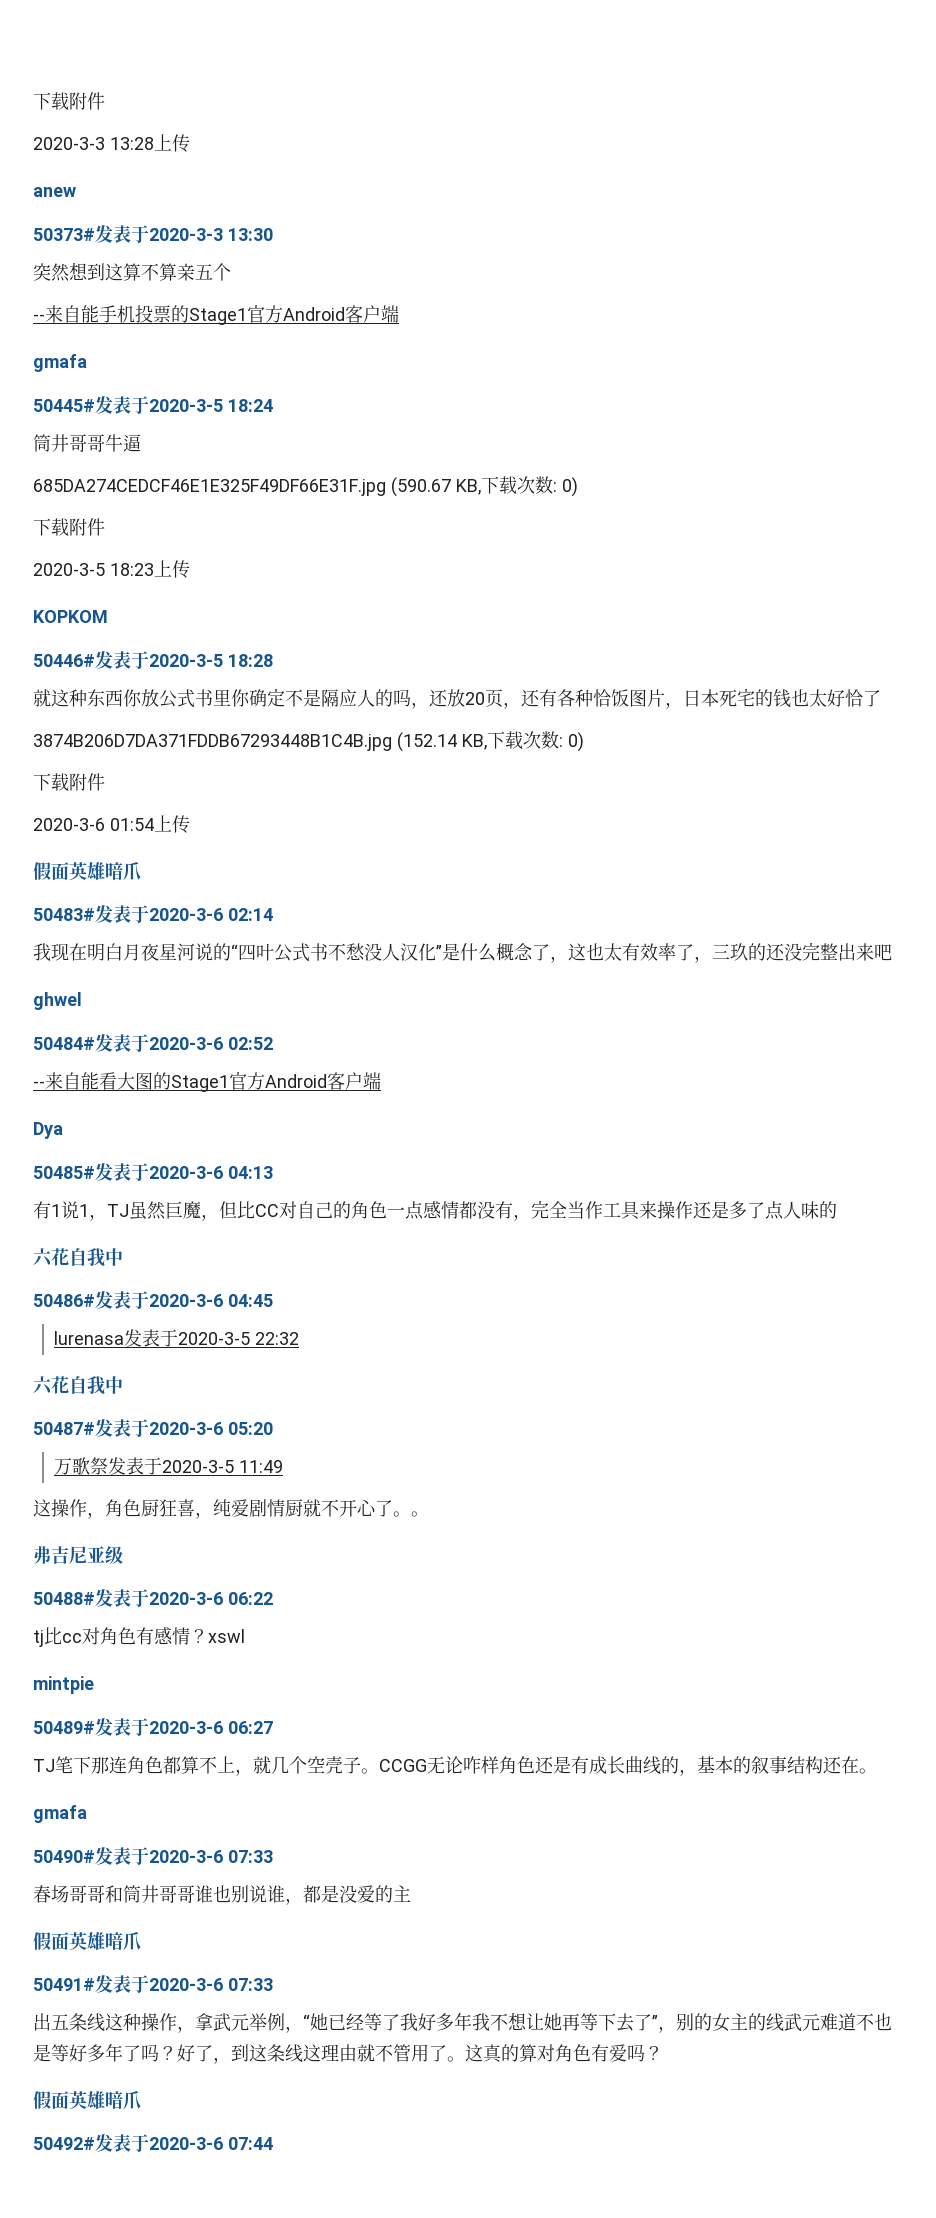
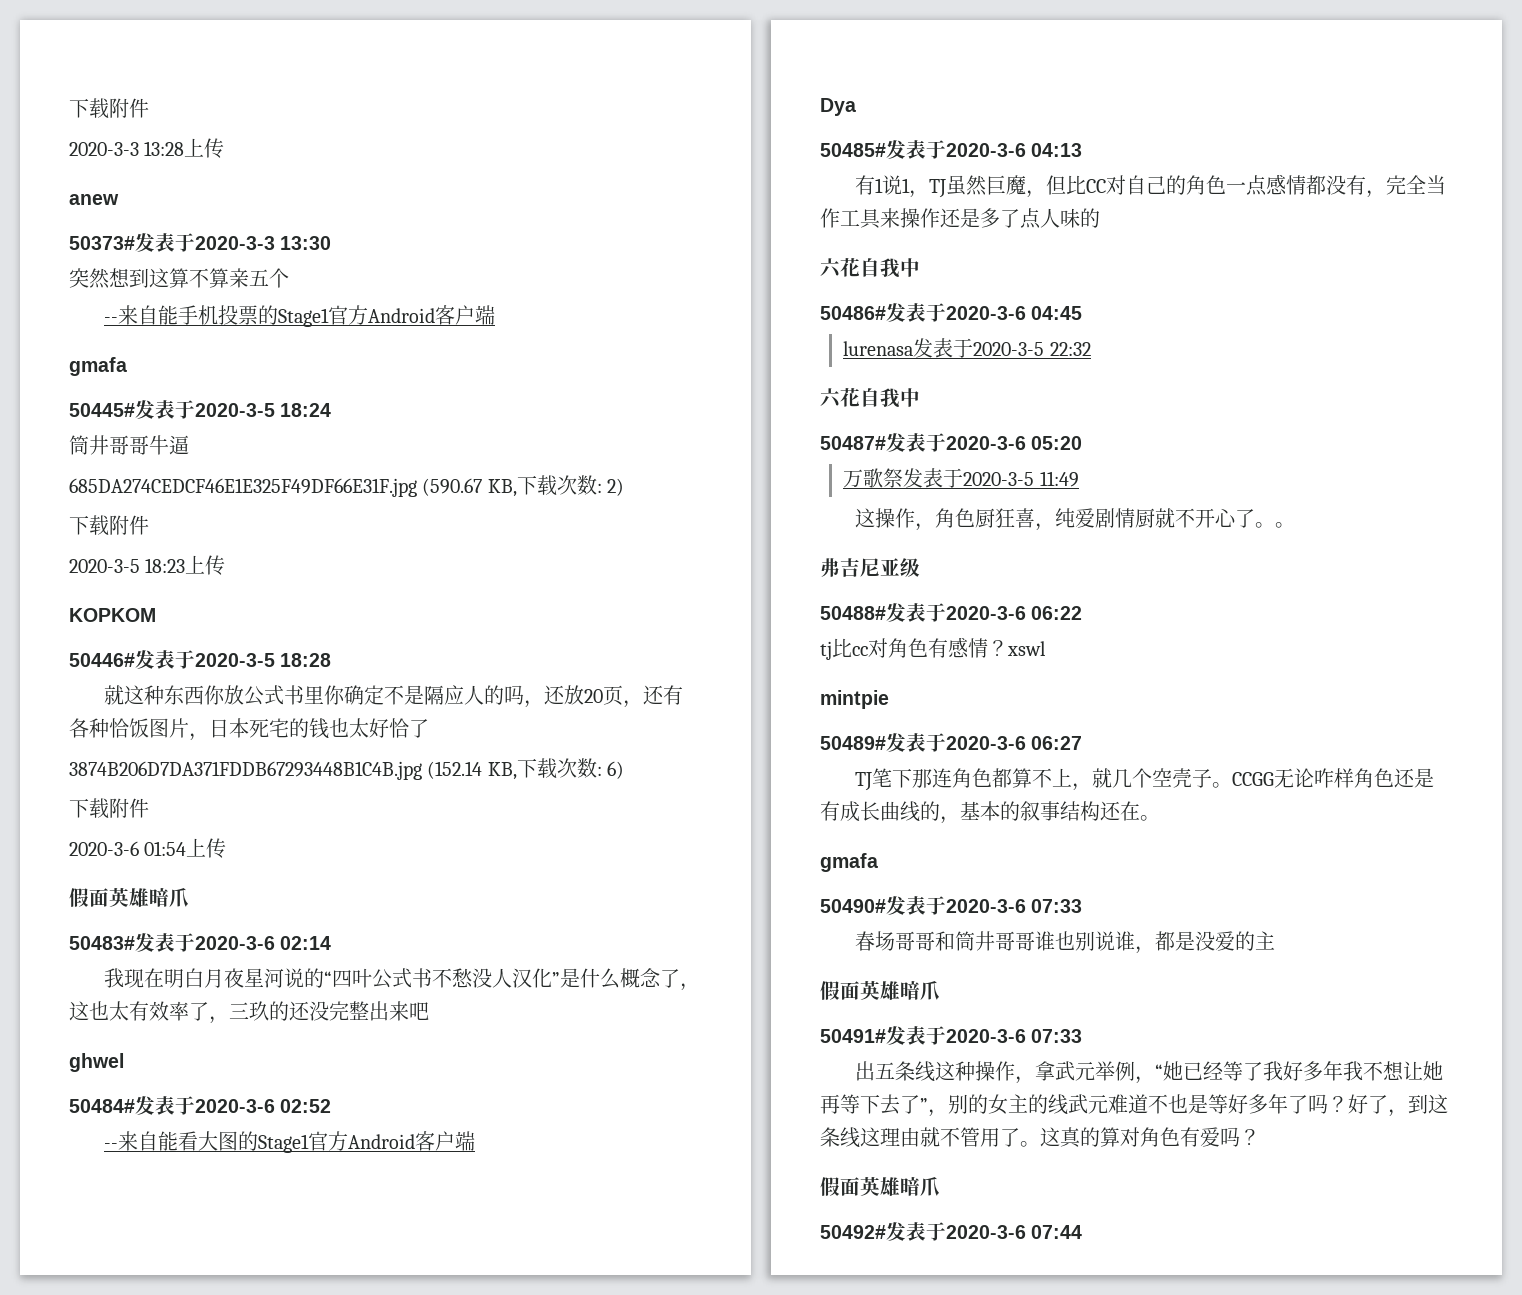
- 685DA274CEDCF46E1E325F49DF66E31F.jpg (590.67 KB,下载次数: 0)
+ 685DA274CEDCF46E1E325F49DF66E31F.jpg (590.67 KB,下载次数: 2)
- 3874B206D7DA371FDDB67293448B1C4B.jpg (152.14 KB,下载次数: 0)
+ 3874B206D7DA371FDDB67293448B1C4B.jpg (152.14 KB,下载次数: 6)

